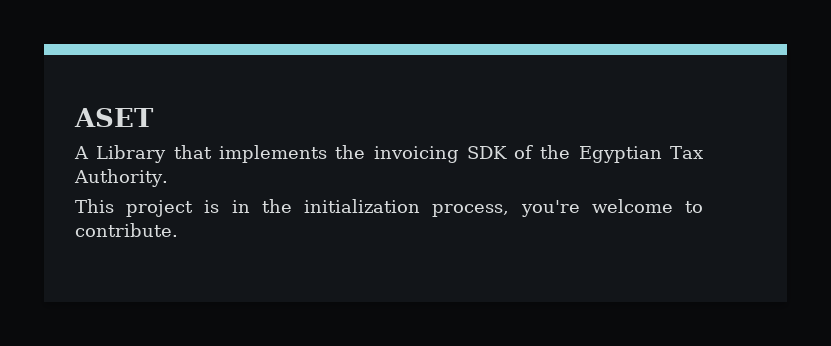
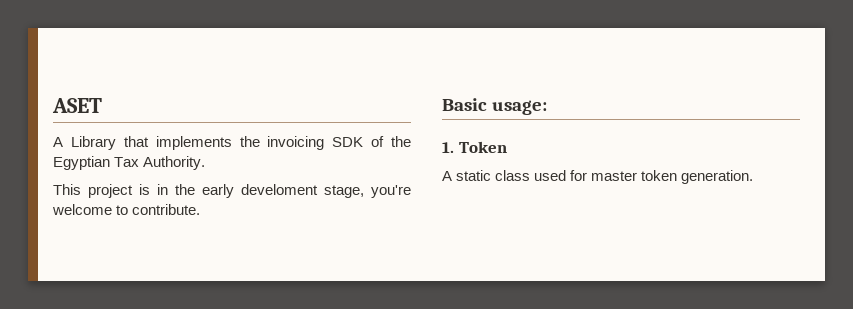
- This project is in the initialization process, you're welcome to contribute.
+ This project is in the early develoment stage, you're welcome to contribute.
+ Basic usage:
+ 1. Token
+ A static class used for master token generation.

